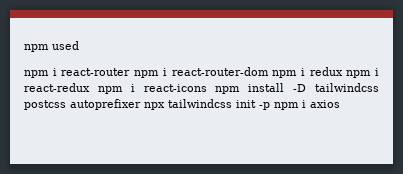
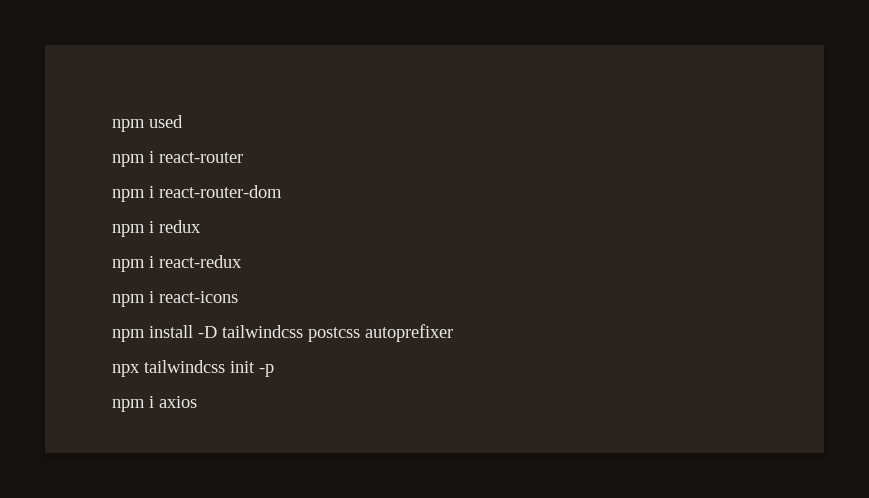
- npm i react-router npm i react-router-dom npm i redux npm i react-redux npm i react-icons npm install -D tailwindcss postcss autoprefixer npx tailwindcss init -p npm i axios
+ npm i react-router
+ npm i react-router-dom
+ npm i redux
+ npm i react-redux
+ npm i react-icons
+ npm install -D tailwindcss postcss autoprefixer
+ npx tailwindcss init -p
+ npm i axios

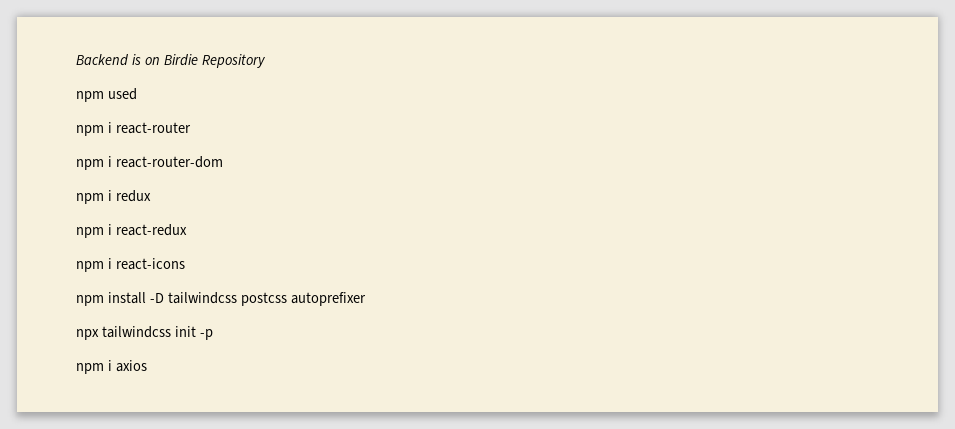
+ Backend is on Birdie Repository

